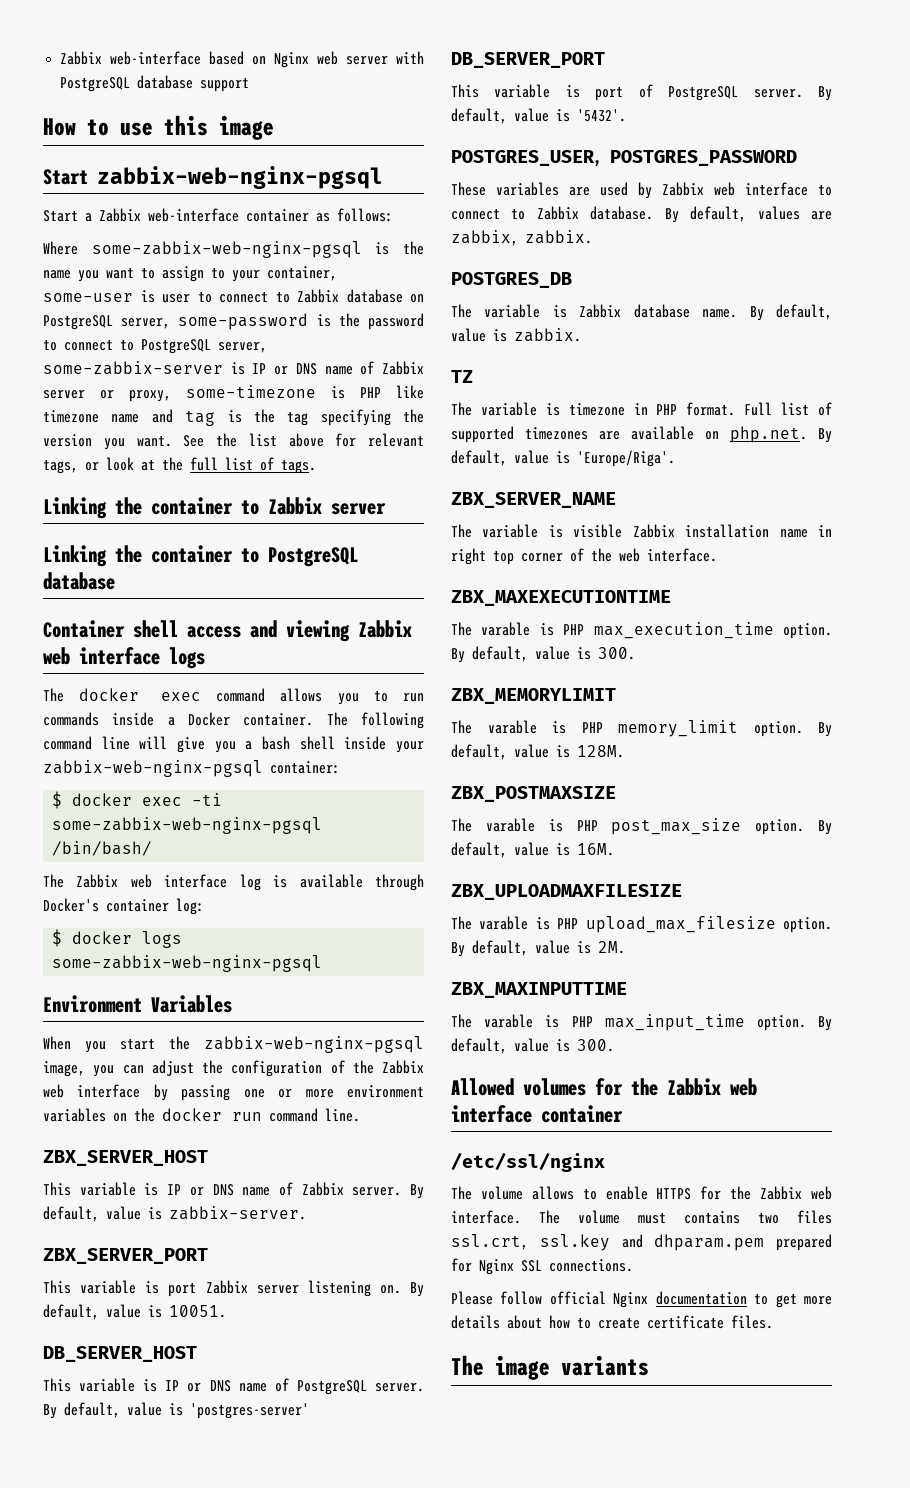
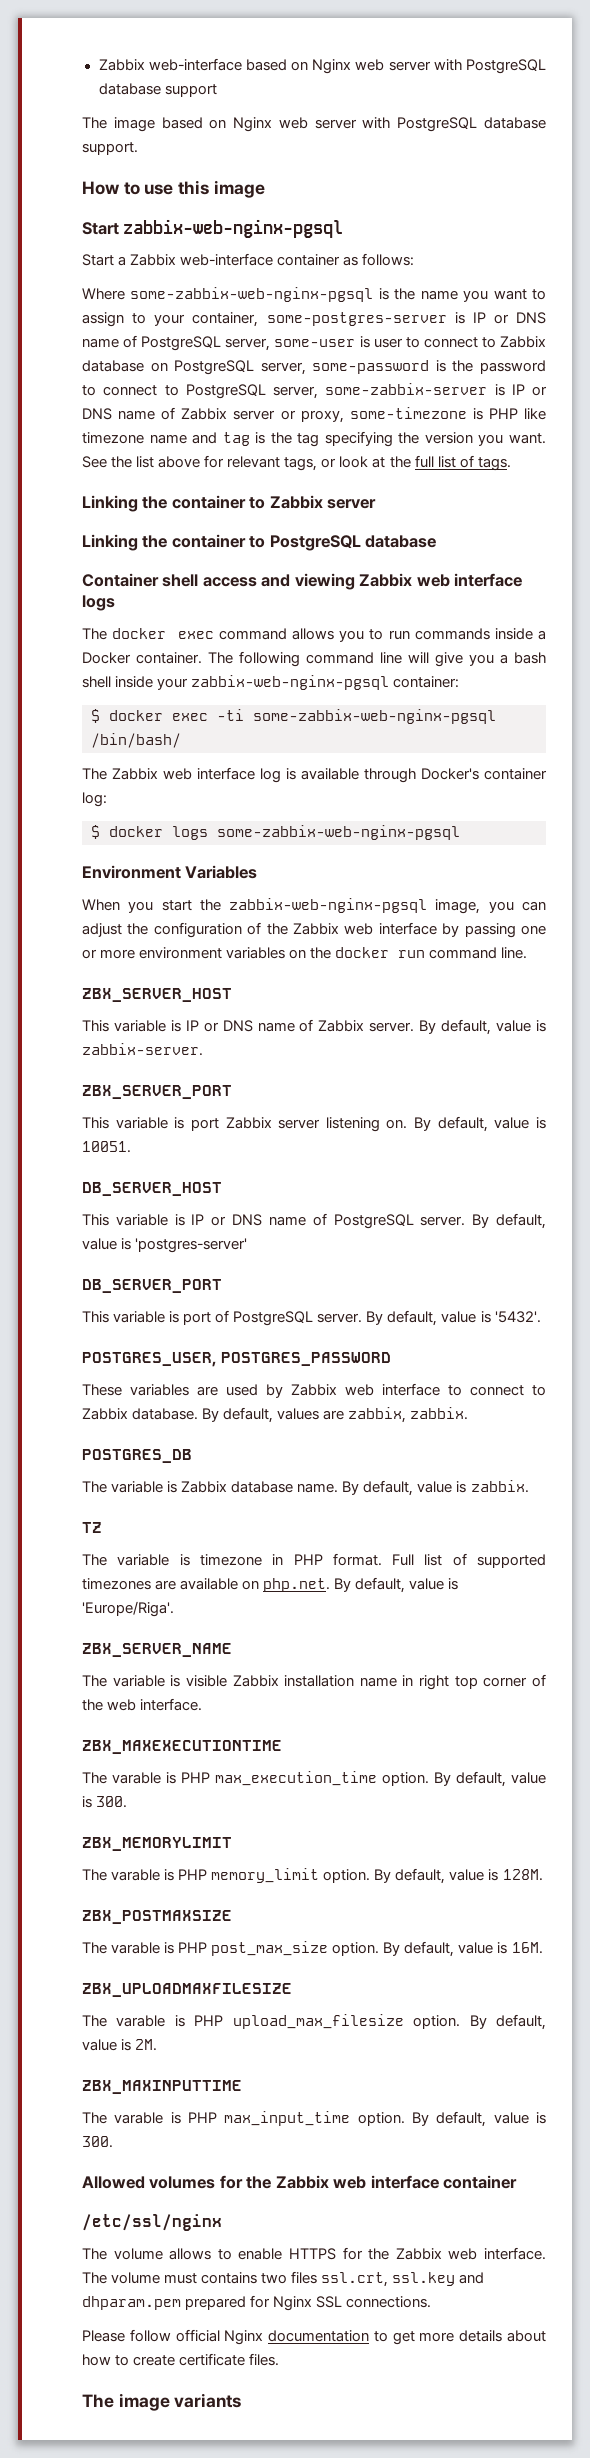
+ The image based on Nginx web server with PostgreSQL database support.
- Where some-zabbix-web-nginx-pgsql is the name you want to assign to your container, some-user is user to connect to Zabbix database on PostgreSQL server, some-password is the password to connect to PostgreSQL server, some-zabbix-server is IP or DNS name of Zabbix server or proxy, some-timezone is PHP like timezone name and tag is the tag specifying the version you want.
+ Where some-zabbix-web-nginx-pgsql is the name you want to assign to your container, some-postgres-server is IP or DNS name of PostgreSQL server, some-user is user to connect to Zabbix database on PostgreSQL server, some-password is the password to connect to PostgreSQL server, some-zabbix-server is IP or DNS name of Zabbix server or proxy, some-timezone is PHP like timezone name and tag is the tag specifying the version you want.

